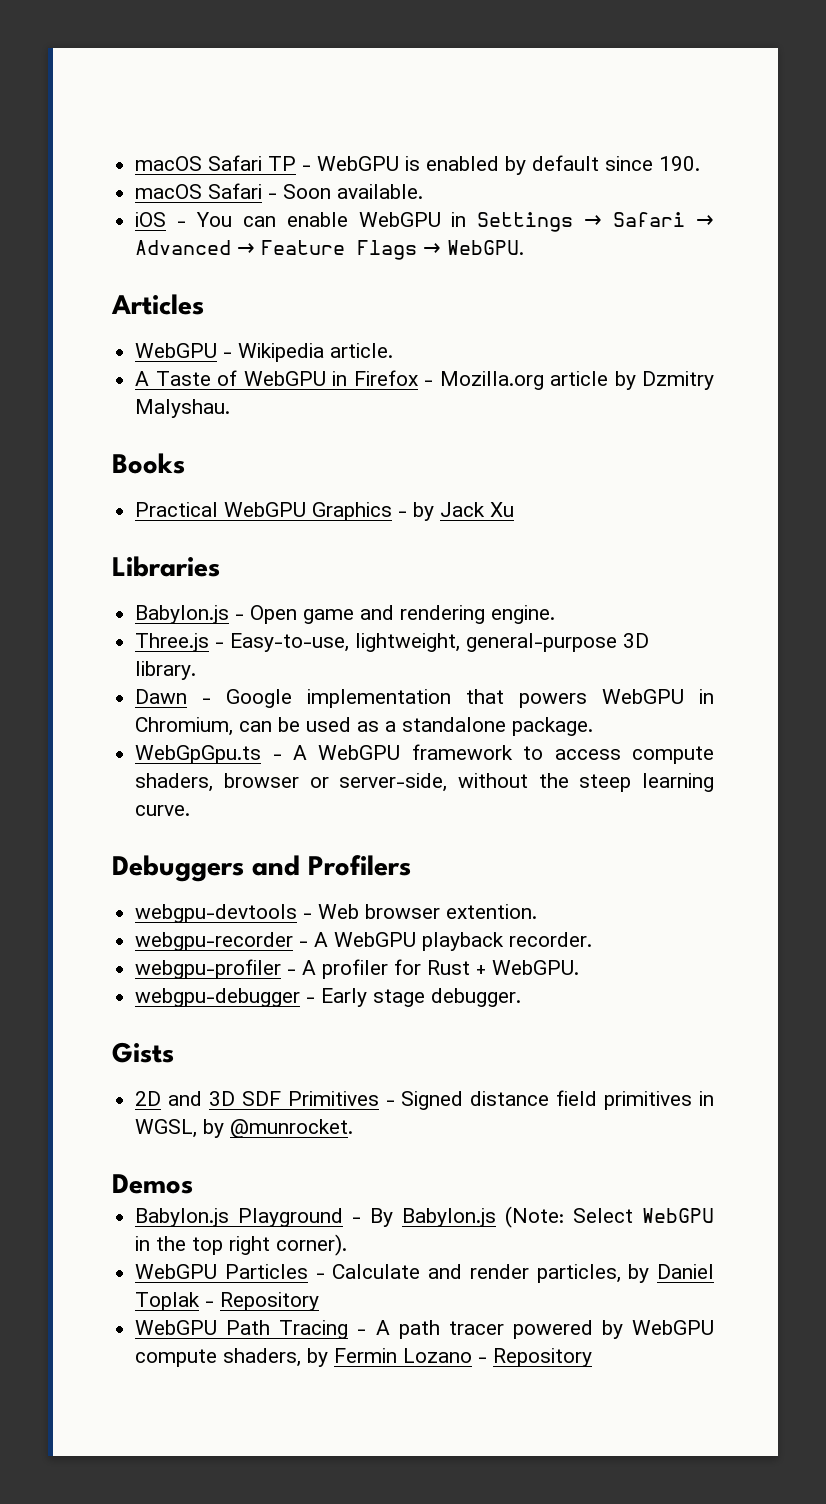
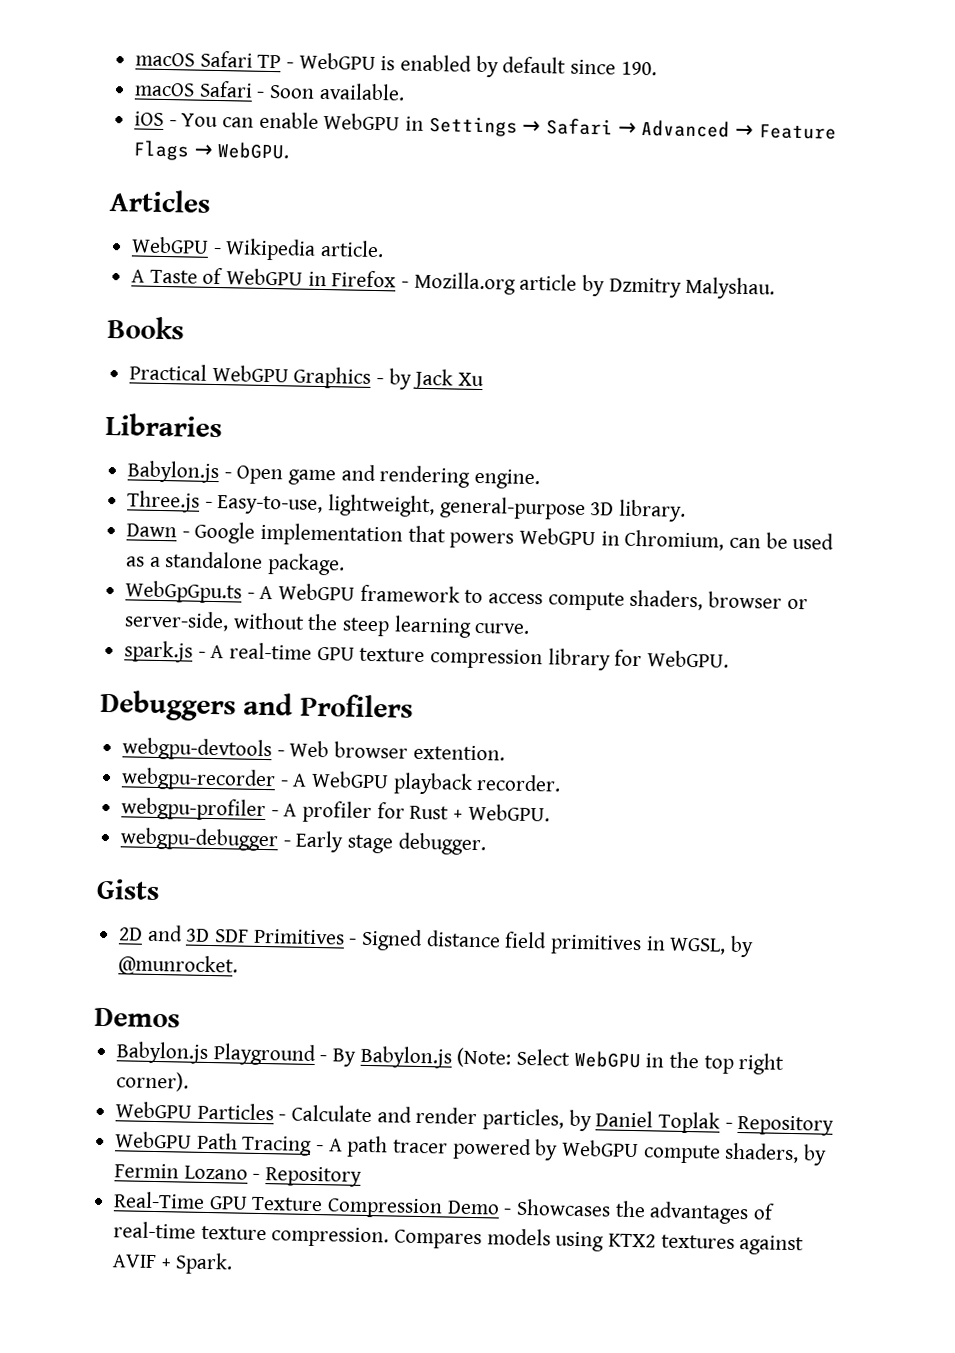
+ spark.js - A real-time GPU texture compression library for WebGPU.
+ Real-Time GPU Texture Compression Demo - Showcases the advantages of real-time texture compression. Compares models using KTX2 textures against AVIF + Spark.

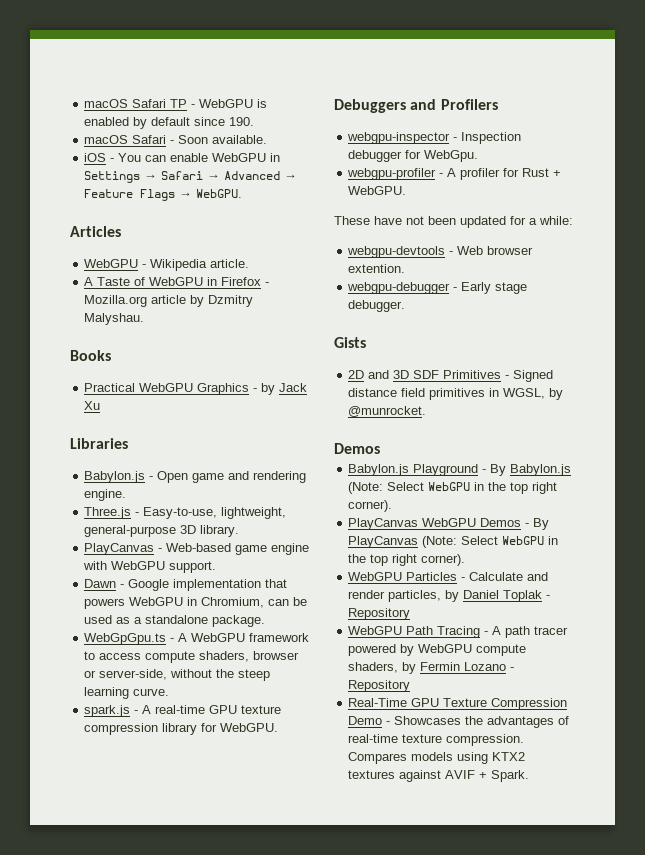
+ PlayCanvas - Web-based game engine with WebGPU support.
- webgpu-devtools - Web browser extention.
- webgpu-recorder - A WebGPU playback recorder.
+ webgpu-inspector - Inspection debugger for WebGpu.
+ These have not been updated for a while:
+ webgpu-devtools - Web browser extention.
+ PlayCanvas WebGPU Demos - By PlayCanvas (Note: Select WebGPU in the top right corner).

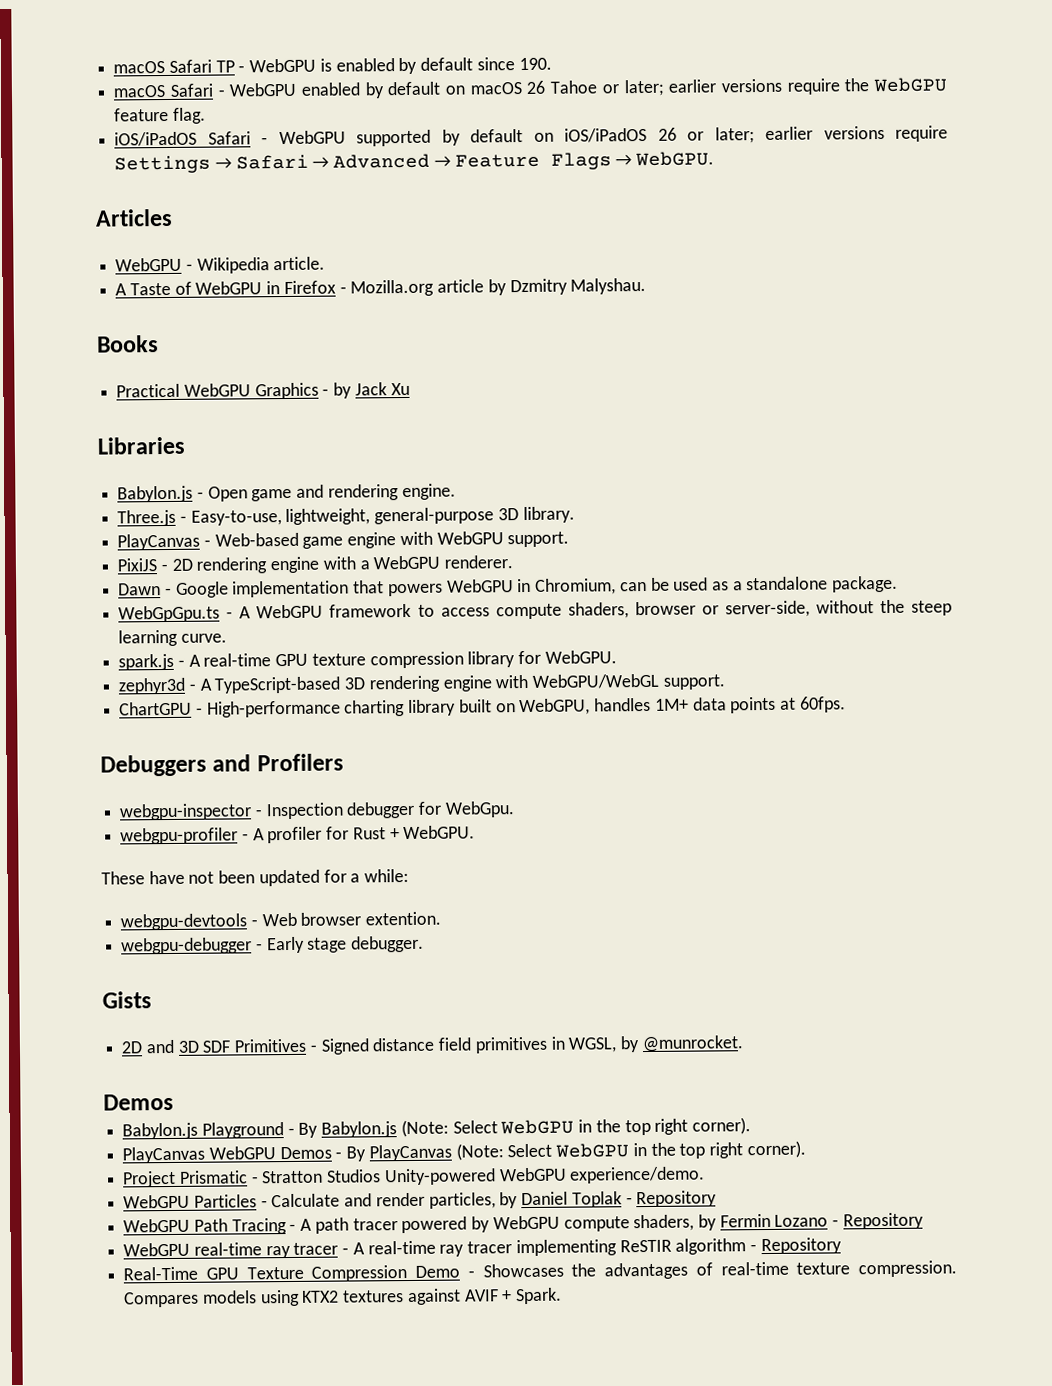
- macOS Safari - Soon available.
- iOS - You can enable WebGPU in Settings → Safari → Advanced → Feature Flags → WebGPU.
+ macOS Safari - WebGPU enabled by default on macOS 26 Tahoe or later; earlier versions require the WebGPU feature flag.
+ iOS/iPadOS Safari - WebGPU supported by default on iOS/iPadOS 26 or later; earlier versions require Settings → Safari → Advanced → Feature Flags → WebGPU.
+ PixiJS - 2D rendering engine with a WebGPU renderer.
+ zephyr3d - A TypeScript-based 3D rendering engine with WebGPU/WebGL support.
+ ChartGPU - High-performance charting library built on WebGPU, handles 1M+ data points at 60fps.
+ Project Prismatic - Stratton Studios Unity-powered WebGPU experience/demo.
+ WebGPU real-time ray tracer - A real-time ray tracer implementing ReSTIR algorithm - Repository

